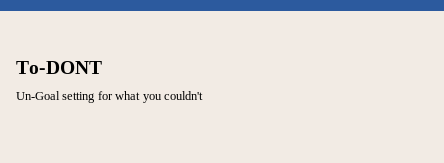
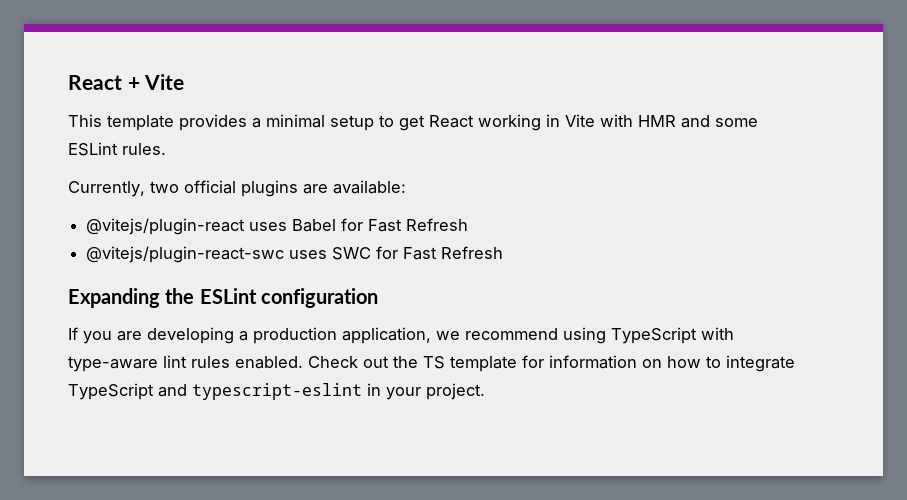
- To-DONT
- Un-Goal setting for what you couldn't
+ React + Vite
+ This template provides a minimal setup to get React working in Vite with HMR and some ESLint rules.
+ Currently, two official plugins are available:
+ @vitejs/plugin-react uses Babel for Fast Refresh
+ @vitejs/plugin-react-swc uses SWC for Fast Refresh
+ Expanding the ESLint configuration
+ If you are developing a production application, we recommend using TypeScript with type-aware lint rules enabled. Check out the TS template for information on how to integrate TypeScript and typescript-eslint in your project.

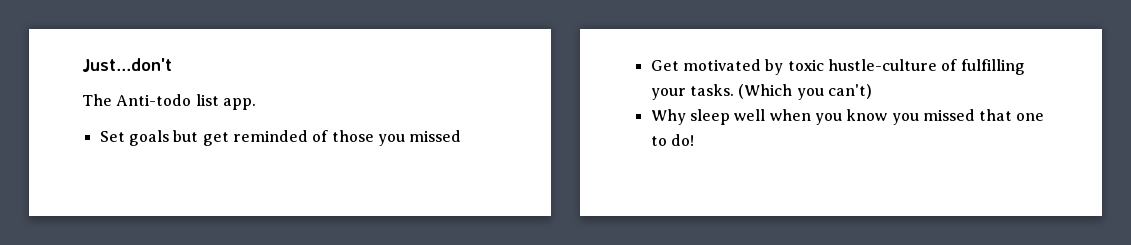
- React + Vite
- This template provides a minimal setup to get React working in Vite with HMR and some ESLint rules.
- Currently, two official plugins are available:
- @vitejs/plugin-react uses Babel for Fast Refresh
- @vitejs/plugin-react-swc uses SWC for Fast Refresh
- Expanding the ESLint configuration
- If you are developing a production application, we recommend using TypeScript with type-aware lint rules enabled. Check out the TS template for information on how to integrate TypeScript and typescript-eslint in your project.
+ Just...don't
+ The Anti-todo list app.
+ Set goals but get reminded of those you missed
+ Get motivated by toxic hustle-culture of fulfilling your tasks. (Which you can't)
+ Why sleep well when you know you missed that one to do!

